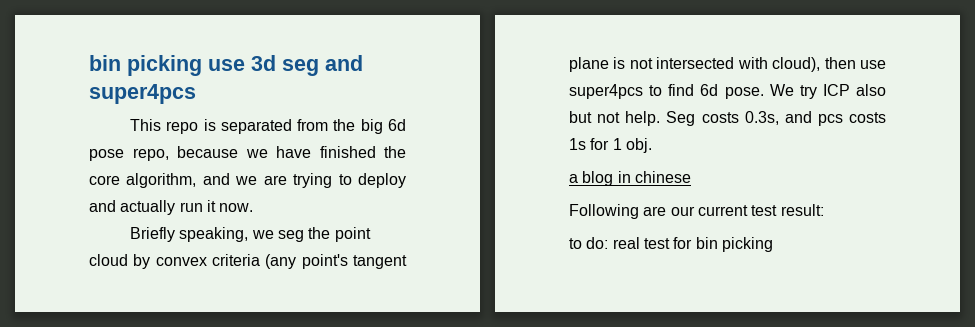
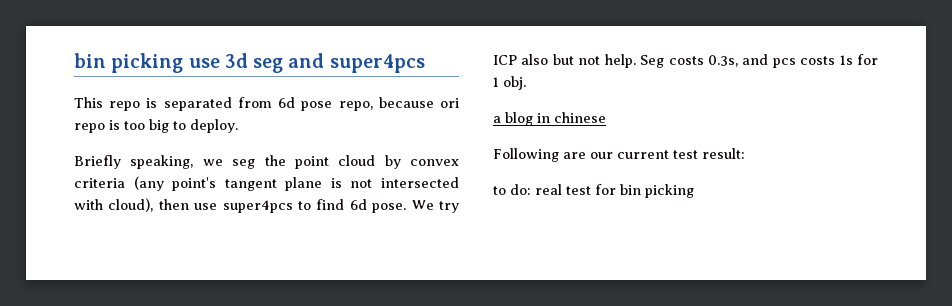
- This repo is separated from the big 6d pose repo, because we have finished the core algorithm, and we are trying to deploy and actually run it now.
+ This repo is separated from 6d pose repo, because ori repo is too big to deploy.

